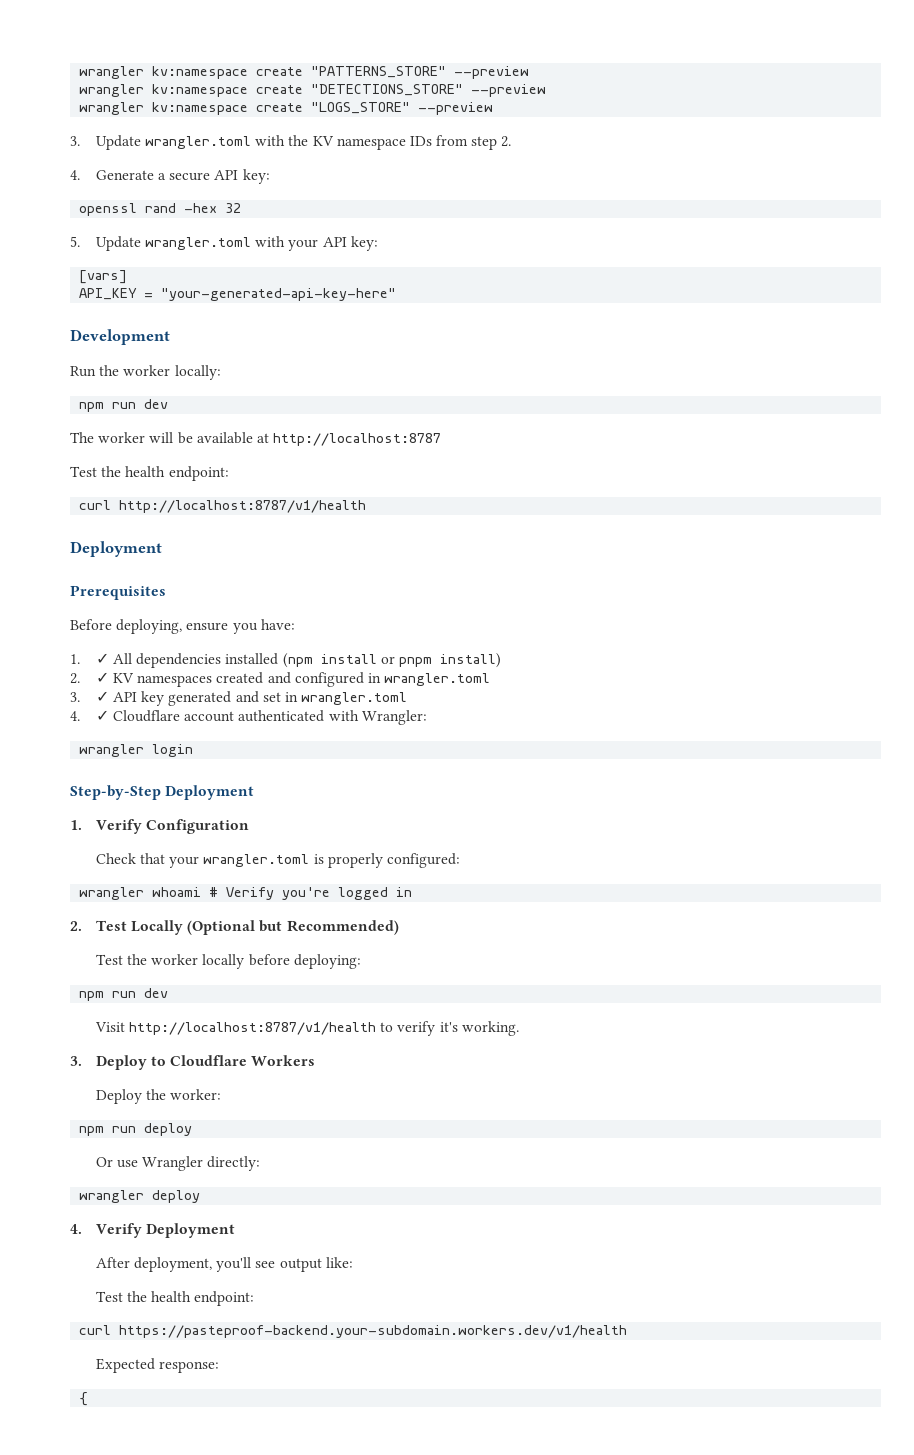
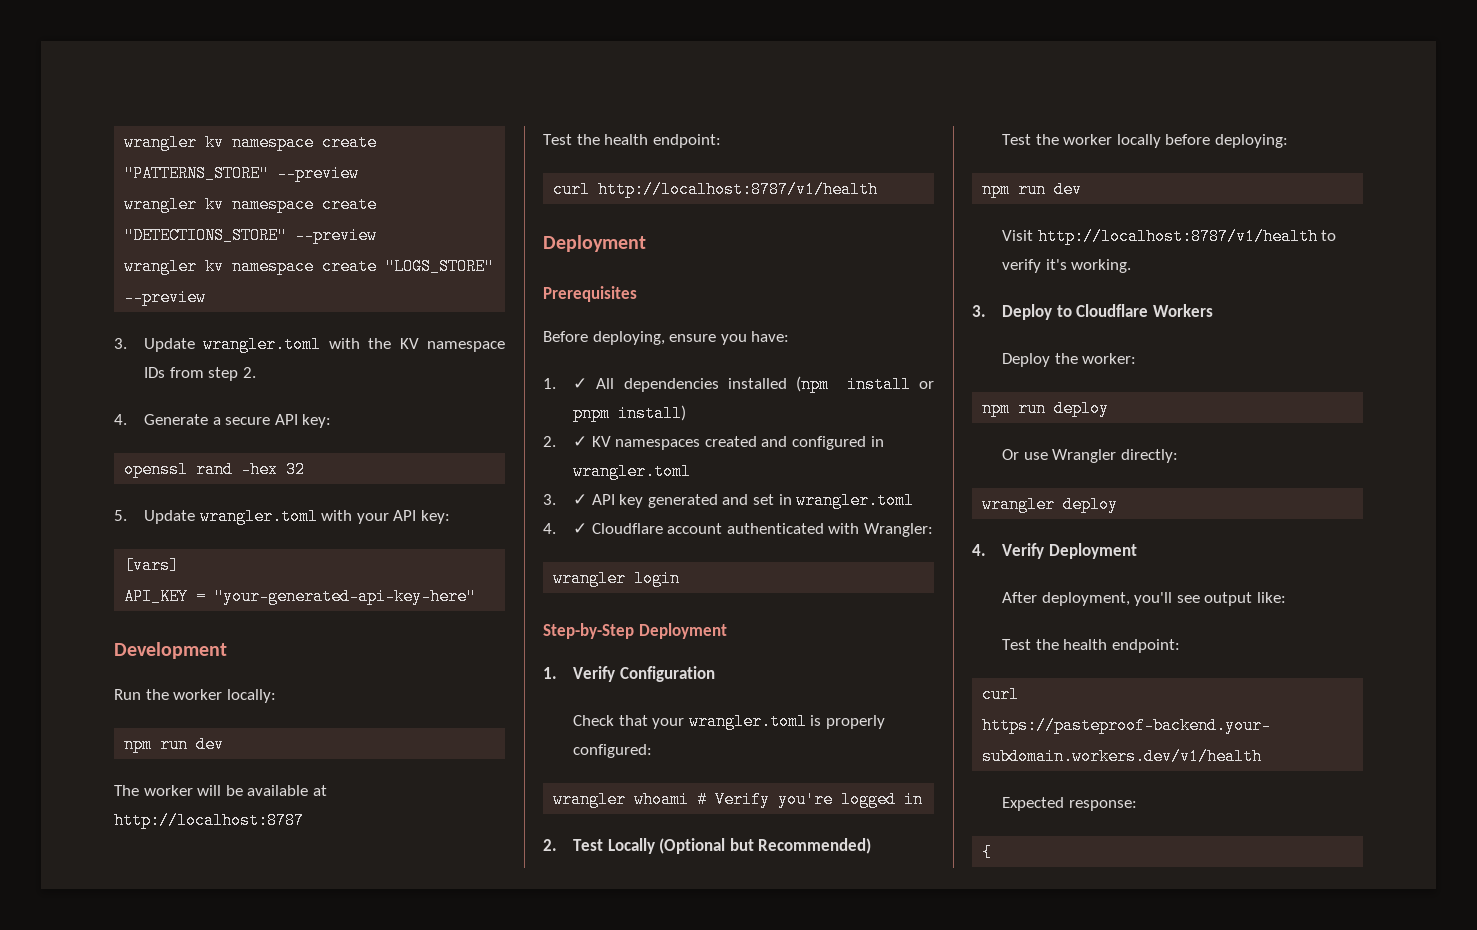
- wrangler kv:namespace create "PATTERNS_STORE" --preview
+ wrangler kv namespace create "PATTERNS_STORE" --preview
- wrangler kv:namespace create "DETECTIONS_STORE" --preview
+ wrangler kv namespace create "DETECTIONS_STORE" --preview
- wrangler kv:namespace create "LOGS_STORE" --preview
+ wrangler kv namespace create "LOGS_STORE" --preview

